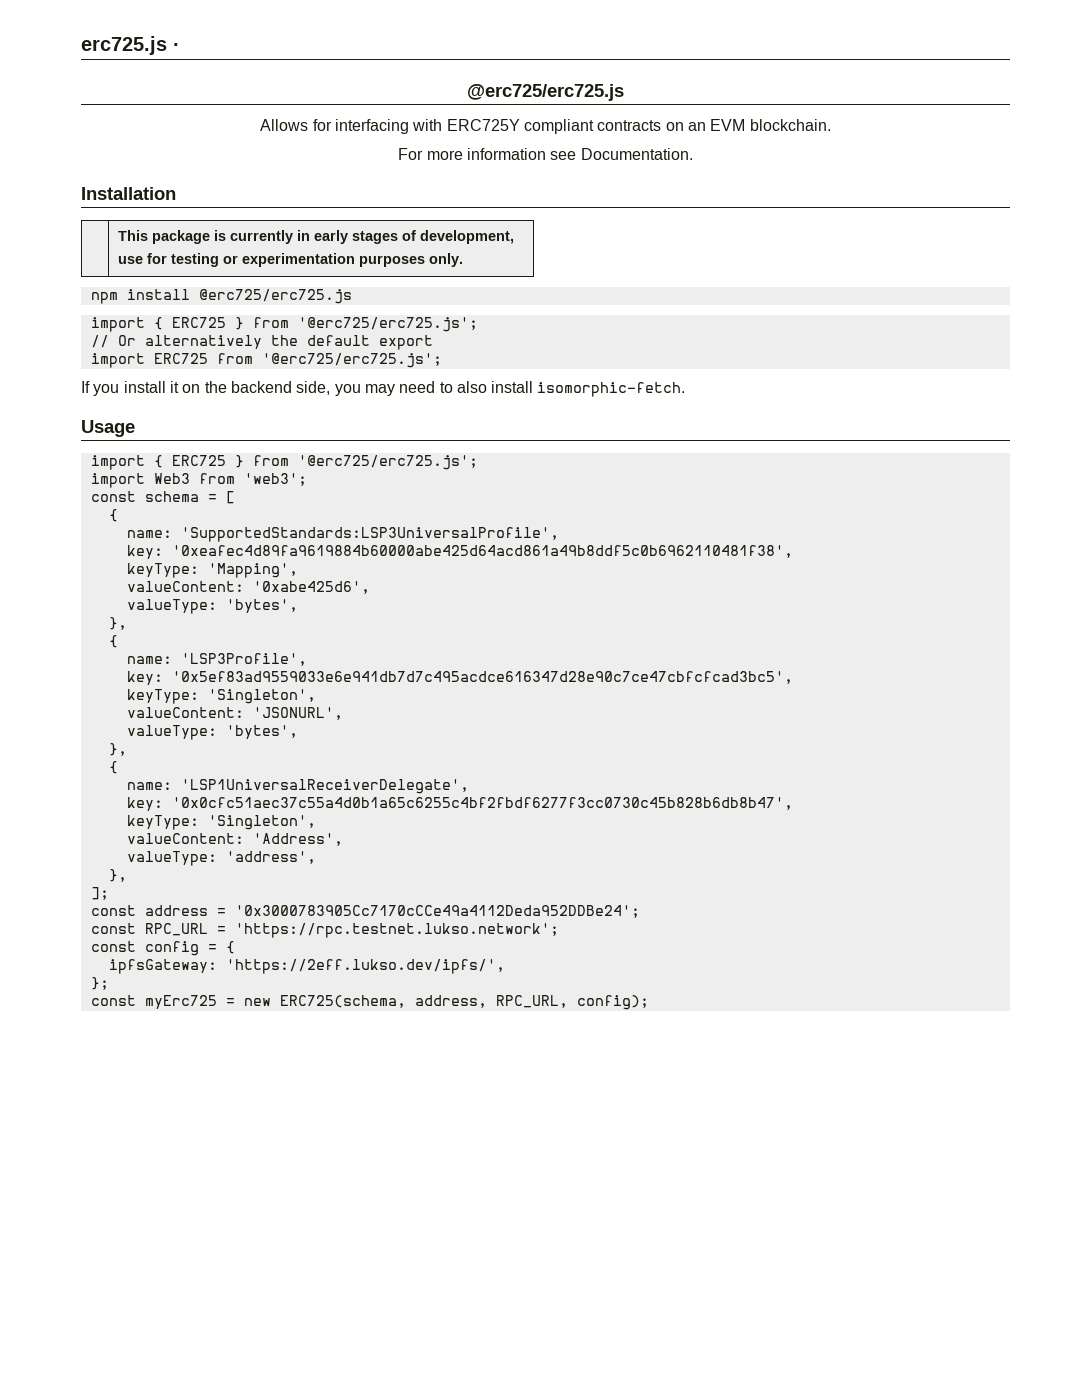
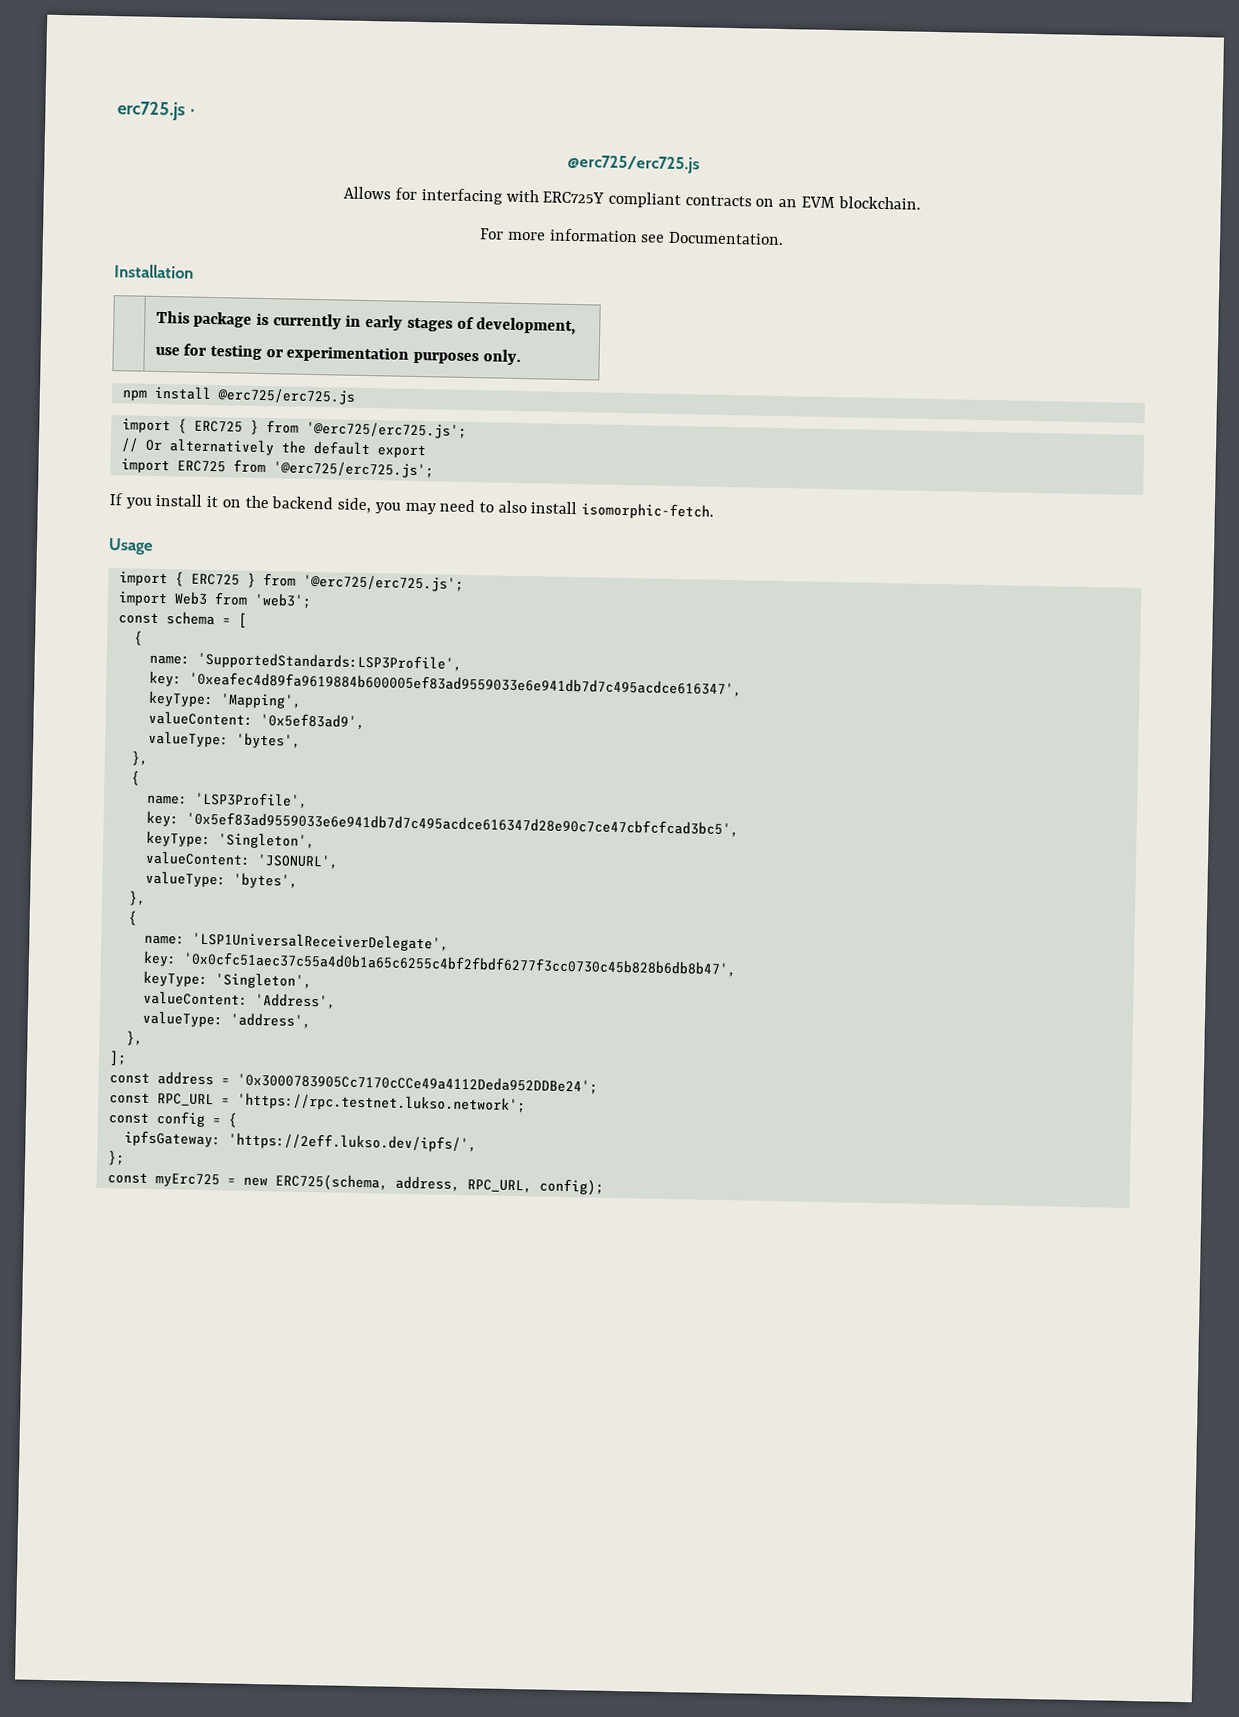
- name: 'SupportedStandards:LSP3UniversalProfile',
- key: '0xeafec4d89fa9619884b60000abe425d64acd861a49b8ddf5c0b6962110481f38',
+ name: 'SupportedStandards:LSP3Profile',
+ key: '0xeafec4d89fa9619884b600005ef83ad9559033e6e941db7d7c495acdce616347',
- valueContent: '0xabe425d6',
+ valueContent: '0x5ef83ad9',

